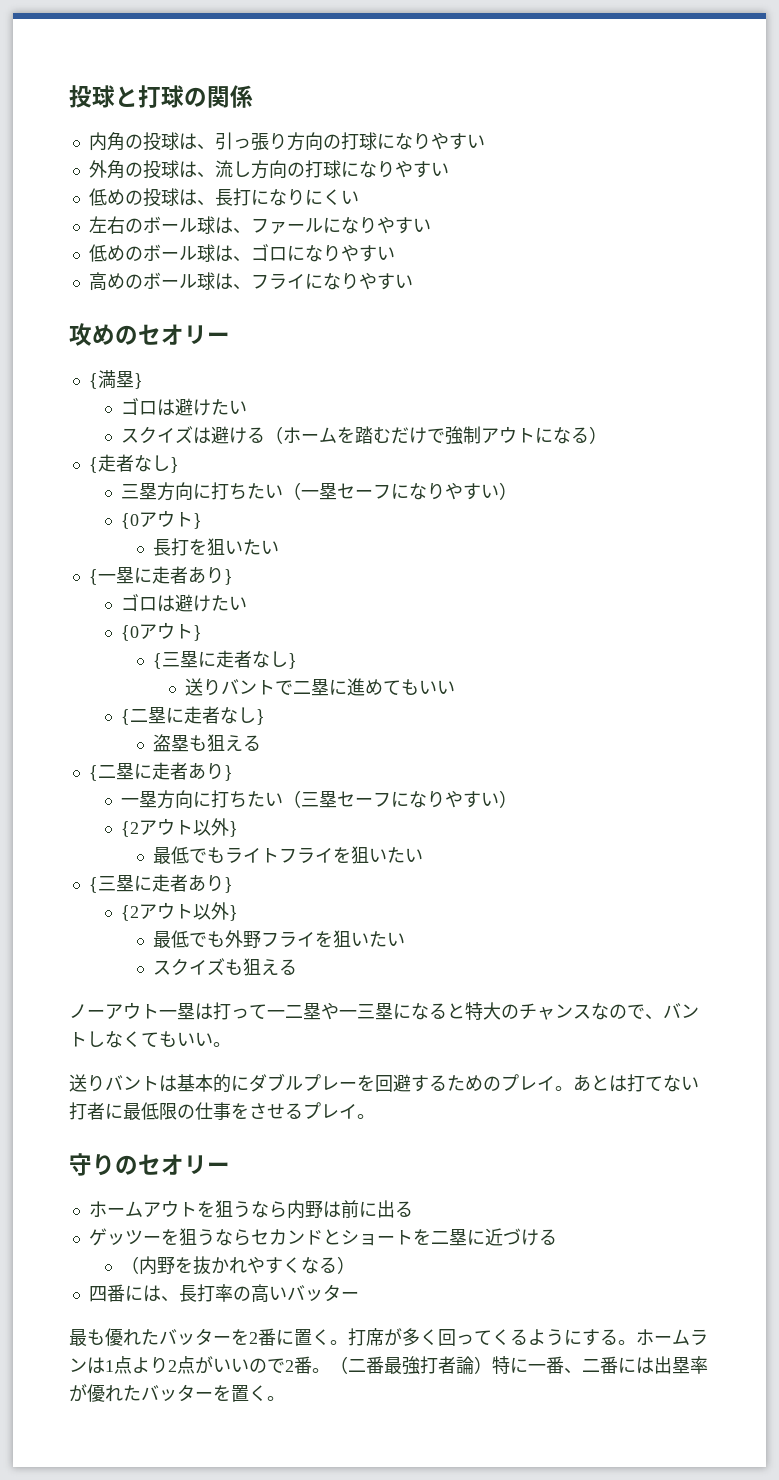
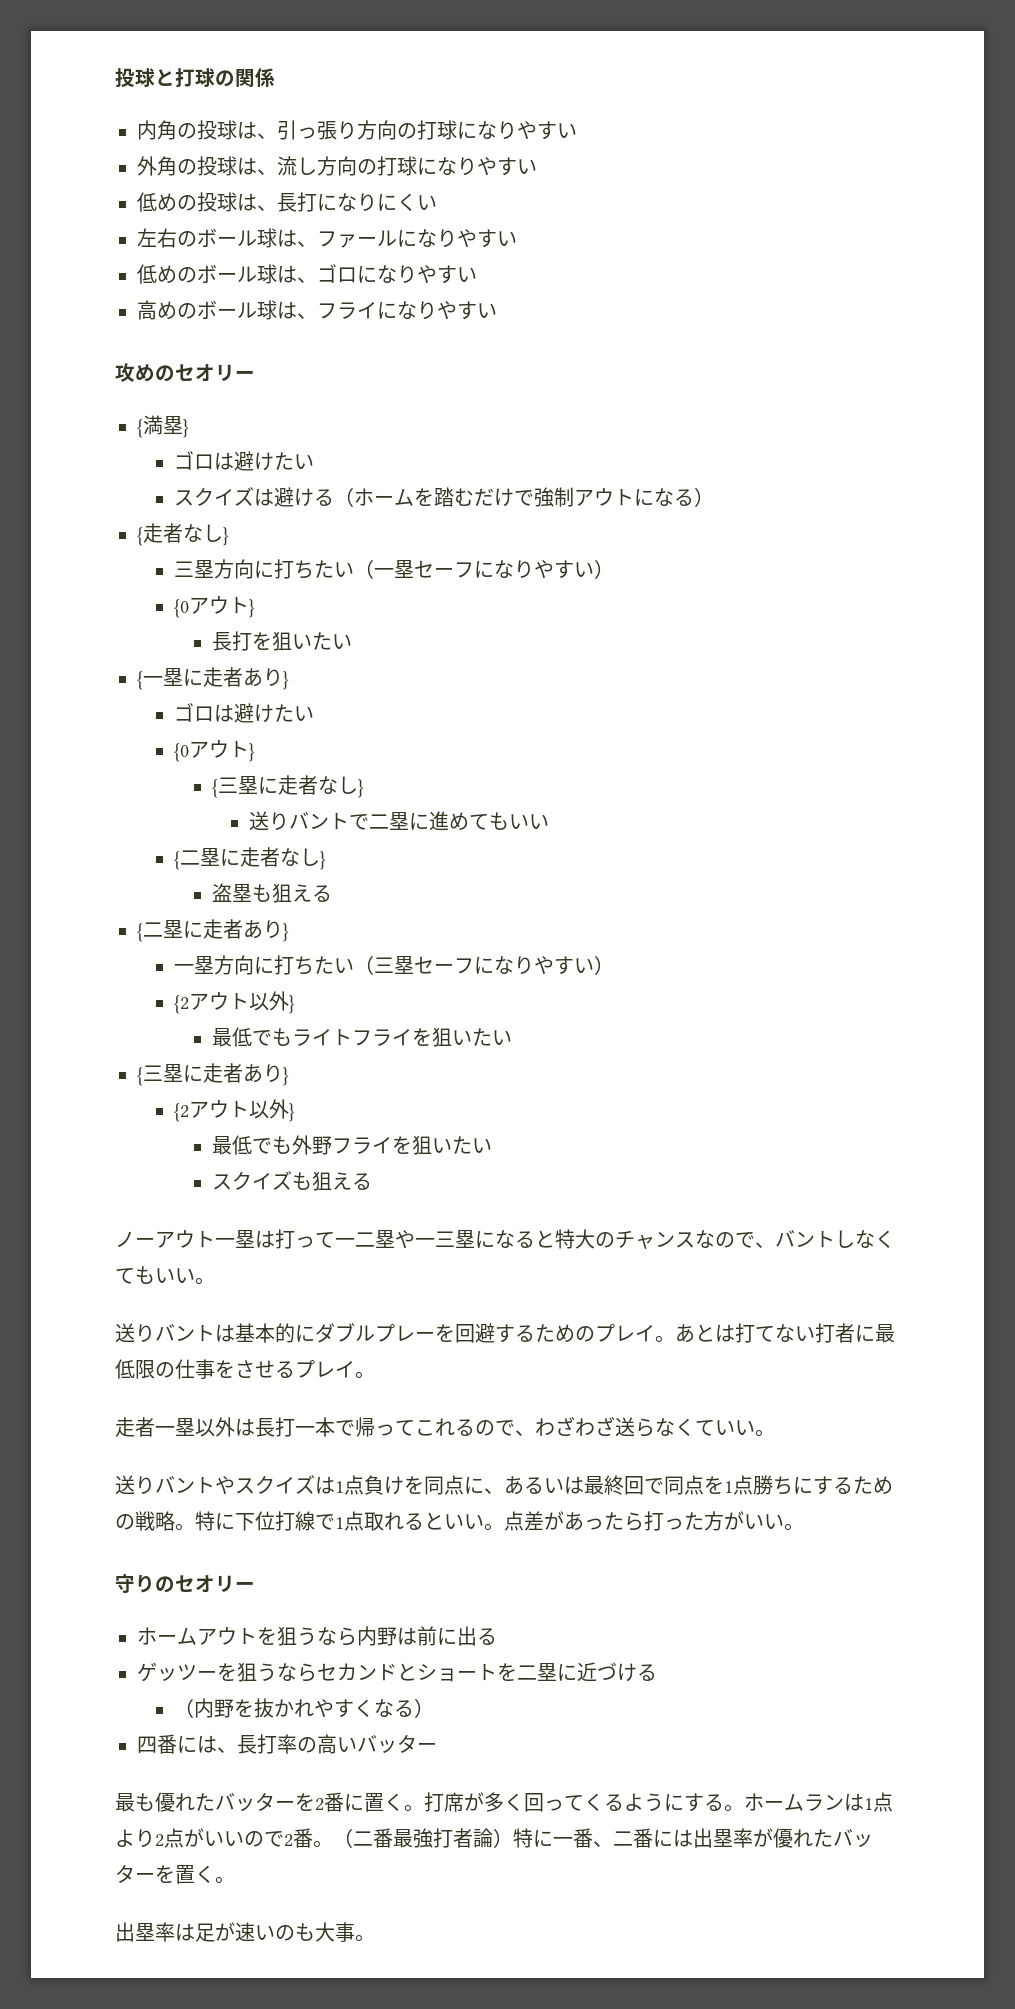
+ 走者一塁以外は長打一本で帰ってこれるので、わざわざ送らなくていい。
+ 送りバントやスクイズは1点負けを同点に、あるいは最終回で同点を1点勝ちにするための戦略。特に下位打線で1点取れるといい。点差があったら打った方がいい。
+ 出塁率は足が速いのも大事。

